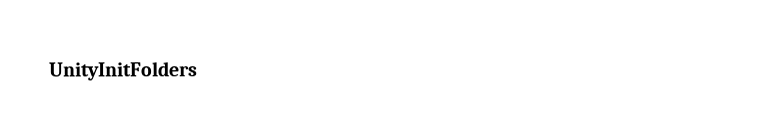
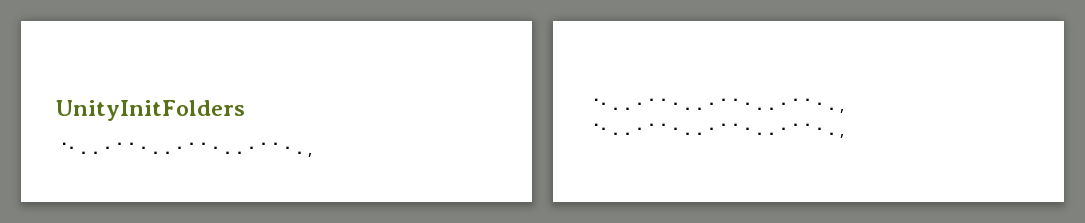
+ ⠈⠂⠄⠄⠂⠁⠁⠂⠄⠄⠂⠁⠁⠂⠄⠄⠂⠁⠁⠂⠄, ⠈⠂⠄⠄⠂⠁⠁⠂⠄⠄⠂⠁⠁⠂⠄⠄⠂⠁⠁⠂⠄, ⠈⠂⠄⠄⠂⠁⠁⠂⠄⠄⠂⠁⠁⠂⠄⠄⠂⠁⠁⠂⠄,

